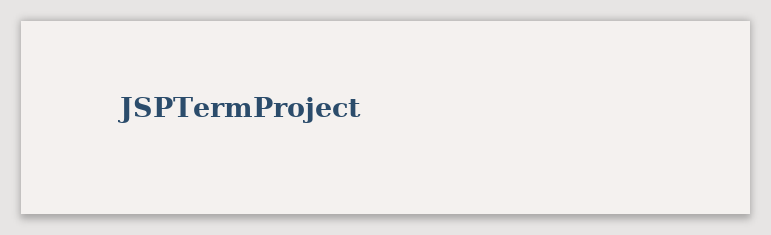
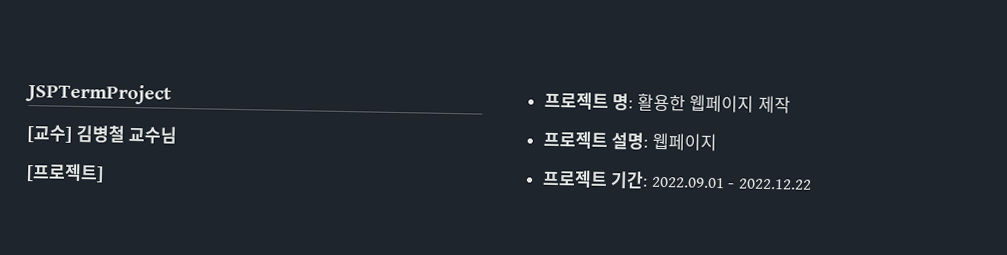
+ [교수] 김병철 교수님
+ [프로젝트]
+ 프로젝트 명: 활용한 웹페이지 제작
+ 프로젝트 설명: 웹페이지
+ 프로젝트 기간: 2022.09.01 - 2022.12.22

